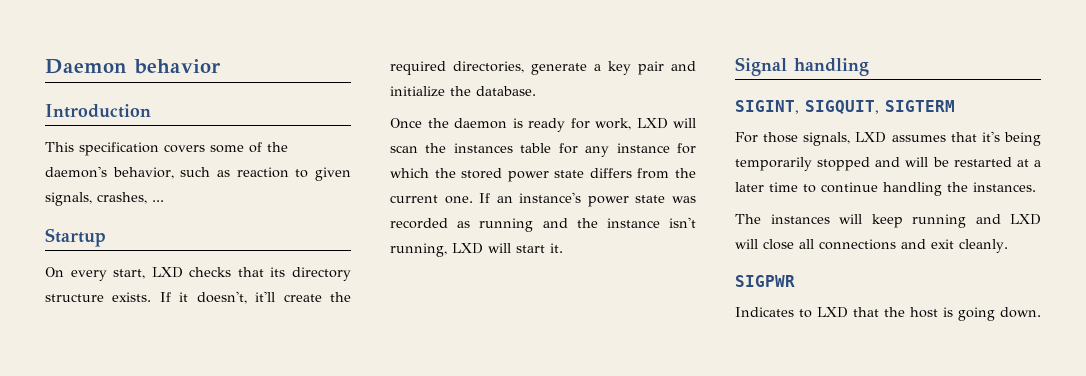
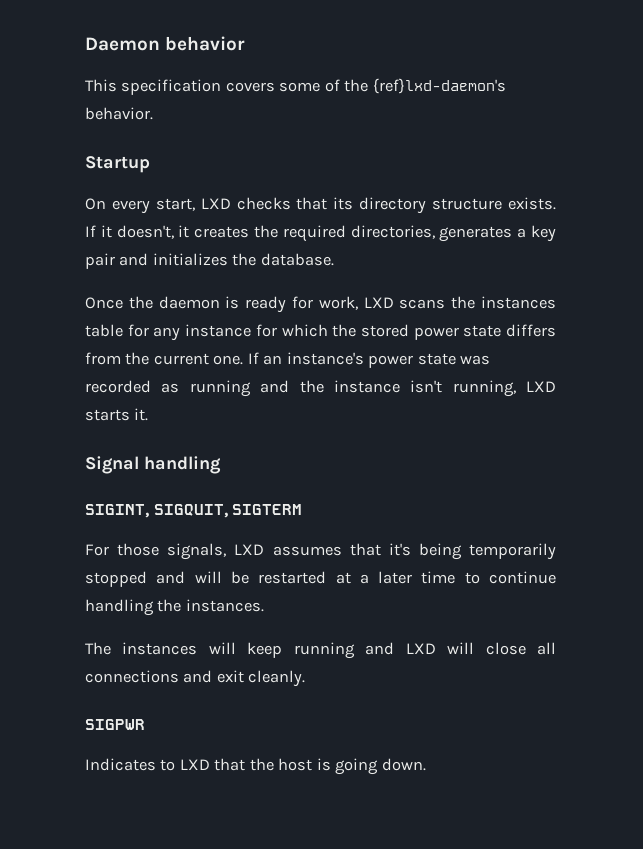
- Introduction
- This specification covers some of the daemon's behavior, such as reaction to given signals, crashes, ...
+ This specification covers some of the {ref}lxd-daemon's behavior.
- If it doesn't, it'll create the required directories, generate a key pair and initialize the database.
+ If it doesn't, it creates the required directories, generates a key pair and initializes the database.
- Once the daemon is ready for work, LXD will scan the instances table for any instance for which the stored power state differs from the current one.
+ Once the daemon is ready for work, LXD scans the instances table for any instance for which the stored power state differs from the current one.
- If an instance's power state was recorded as running and the instance isn't running, LXD will start it.
+ If an instance's power state was recorded as running and the instance isn't running, LXD starts it.

